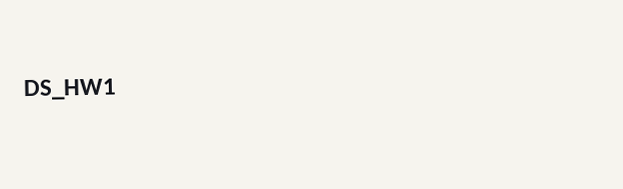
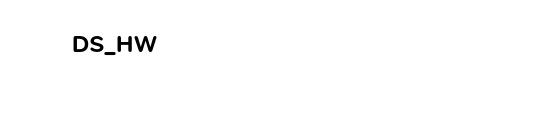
- DS_HW1
+ DS_HW

